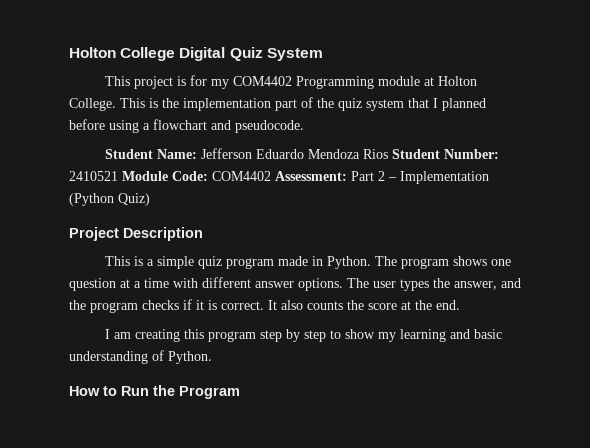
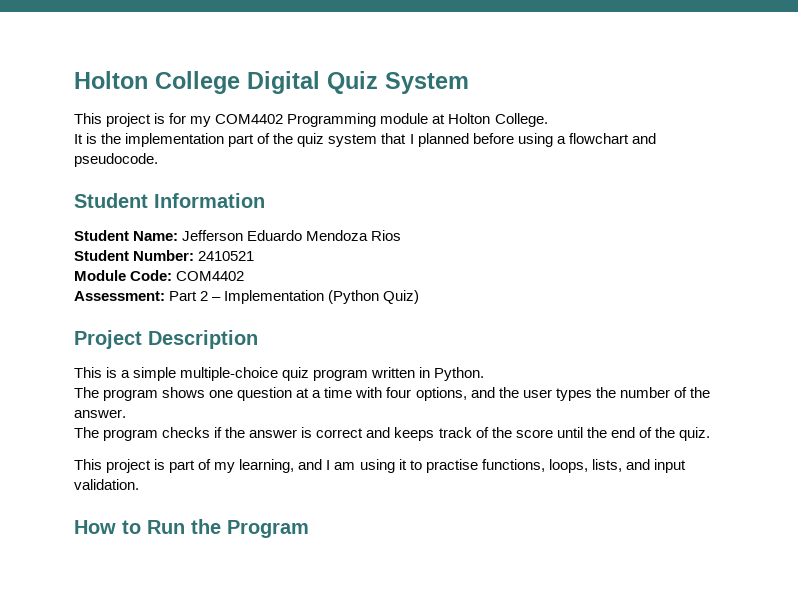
- This project is for my COM4402 Programming module at Holton College. This is the implementation part of the quiz system that I planned before using a flowchart and pseudocode.
+ This project is for my COM4402 Programming module at Holton College.
+ It is the implementation part of the quiz system that I planned before using a flowchart and pseudocode.
+ Student Information
- Student Name: Jefferson Eduardo Mendoza Rios Student Number: 2410521 Module Code: COM4402 Assessment: Part 2 – Implementation (Python Quiz)
+ Student Name: Jefferson Eduardo Mendoza Rios
+ Student Number: 2410521
+ Module Code: COM4402
+ Assessment: Part 2 – Implementation (Python Quiz)
- This is a simple quiz program made in Python. The program shows one question at a time with different answer options. The user types the answer, and the program checks if it is correct. It also counts the score at the end.
- I am creating this program step by step to show my learning and basic understanding of Python.
+ This is a simple multiple-choice quiz program written in Python.
+ The program shows one question at a time with four options, and the user types the number of the answer.
+ The program checks if the answer is correct and keeps track of the score until the end of the quiz.
+ This project is part of my learning, and I am using it to practise functions, loops, lists, and input validation.

